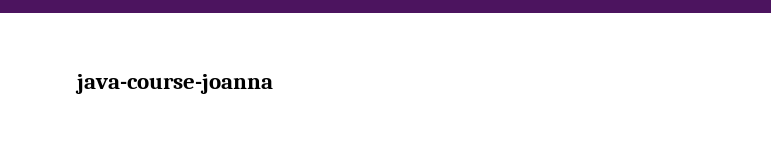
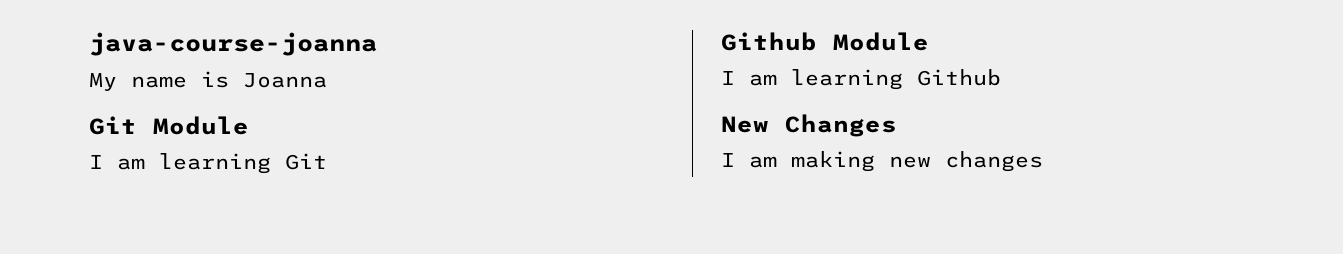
+ My name is Joanna
+ Git Module
+ I am learning Git
+ Github Module
+ I am learning Github
+ New Changes
+ I am making new changes

